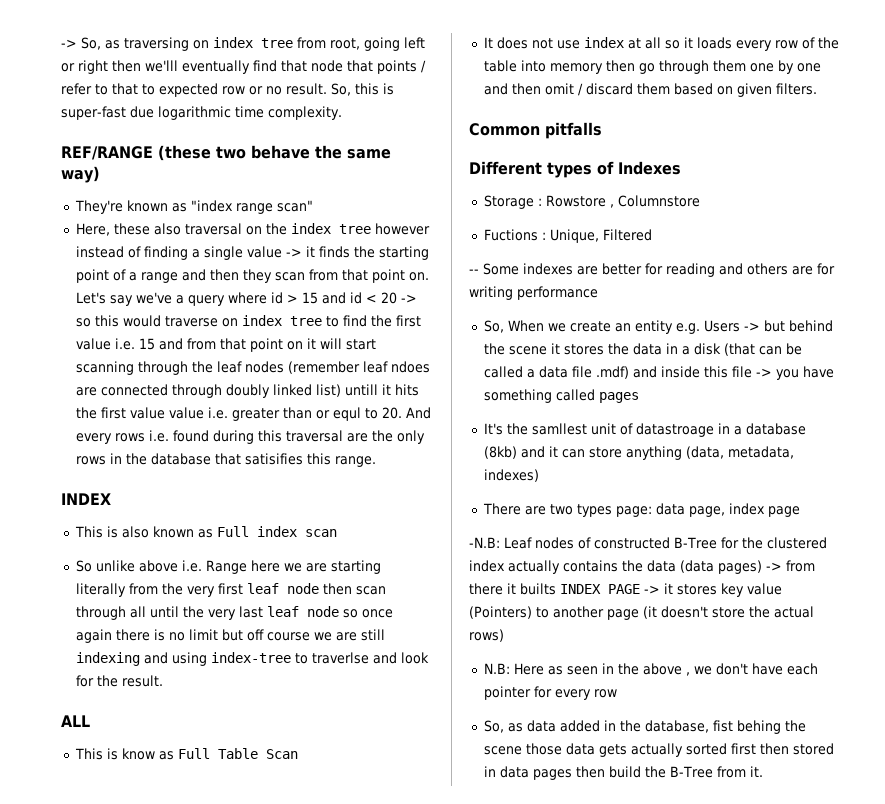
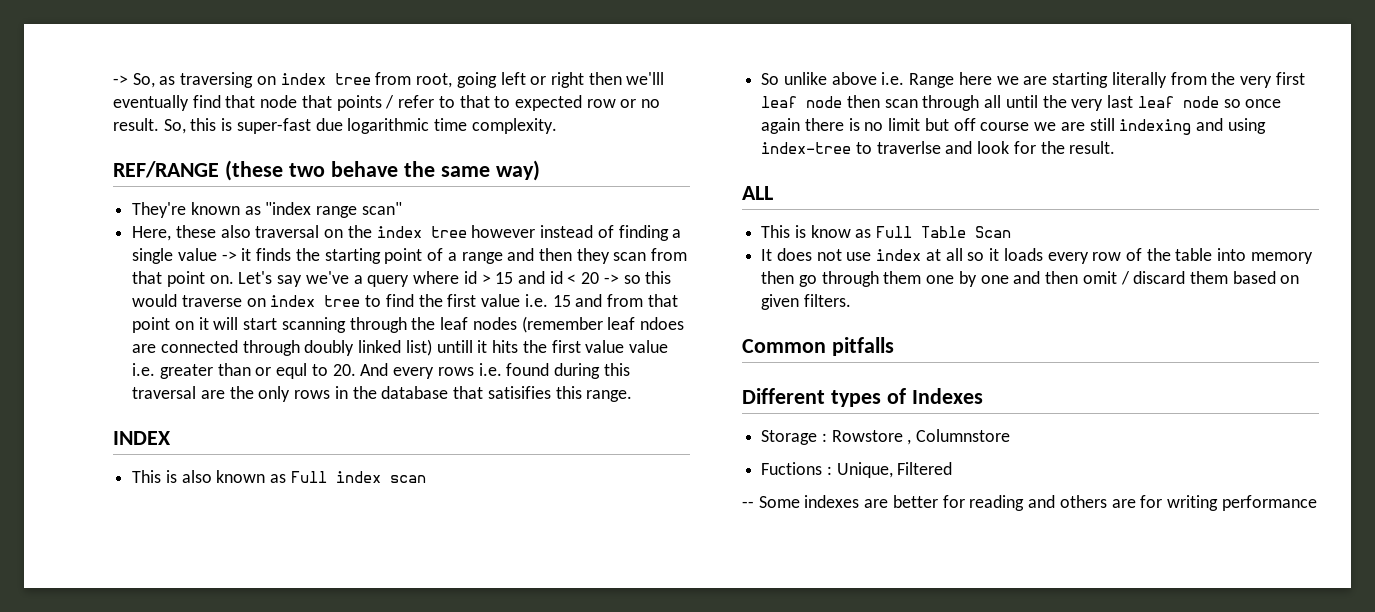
- So, When we create an entity e.g. Users -> but behind the scene it stores the data in a disk (that can be called a data file .mdf) and inside this file -> you have something called pages
- It's the samllest unit of datastroage in a database (8kb) and it can store anything (data, metadata, indexes)
- There are two types page: data page, index page
- -N.B: Leaf nodes of constructed B-Tree for the clustered index actually contains the data (data pages) -> from there it builts INDEX PAGE -> it stores key value (Pointers) to another page (it doesn't store the actual rows)
- N.B: Here as seen in the above , we don't have each pointer for every row
- So, as data added in the database, fist behing the scene those data gets actually sorted first then stored in data pages then build the B-Tree from it.

